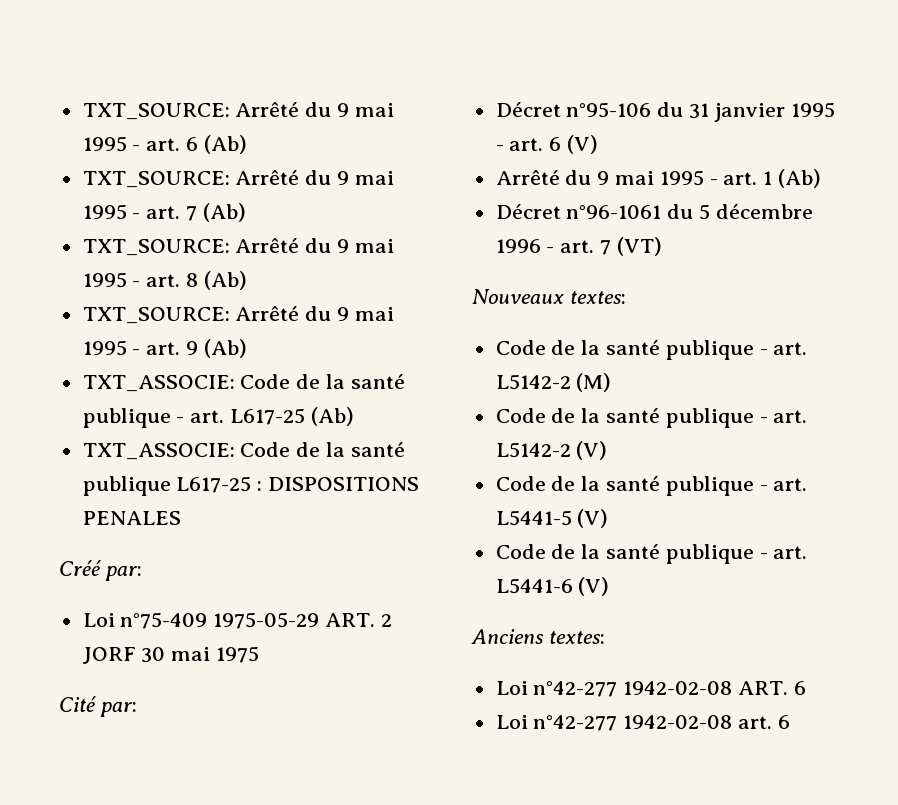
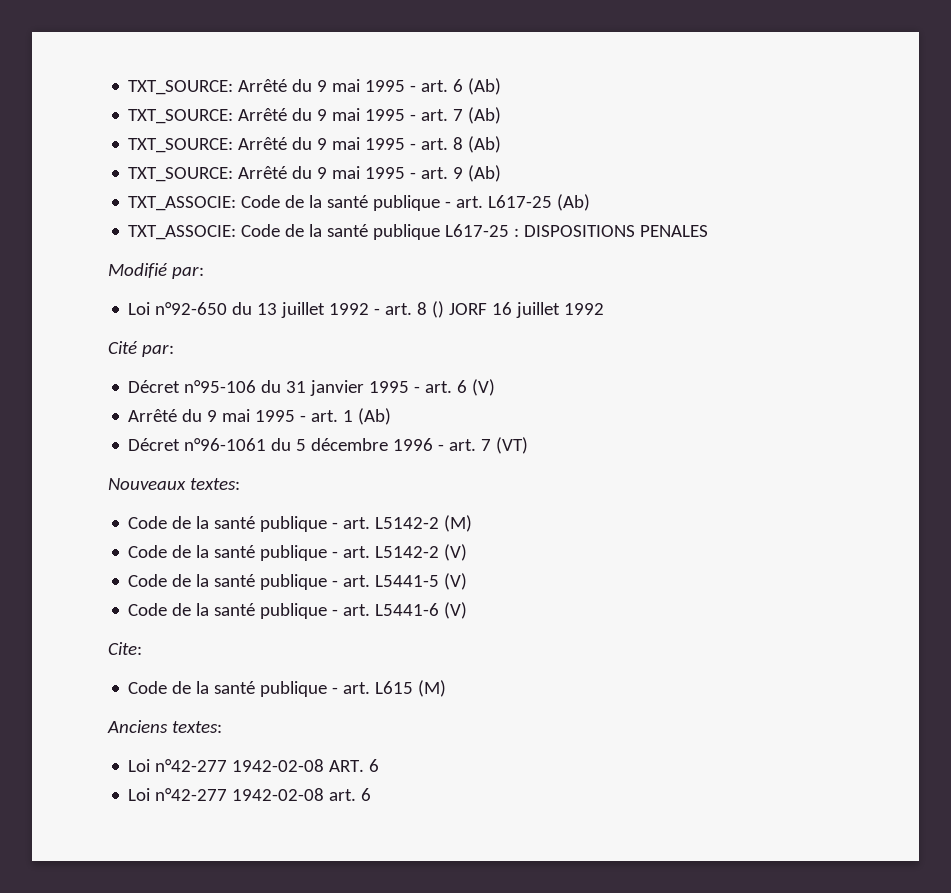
- Créé par:
+ Modifié par:
- Loi n°75-409 1975-05-29 ART. 2 JORF 30 mai 1975
+ Loi n°92-650 du 13 juillet 1992 - art. 8 () JORF 16 juillet 1992
+ Cite:
+ Code de la santé publique - art. L615 (M)

